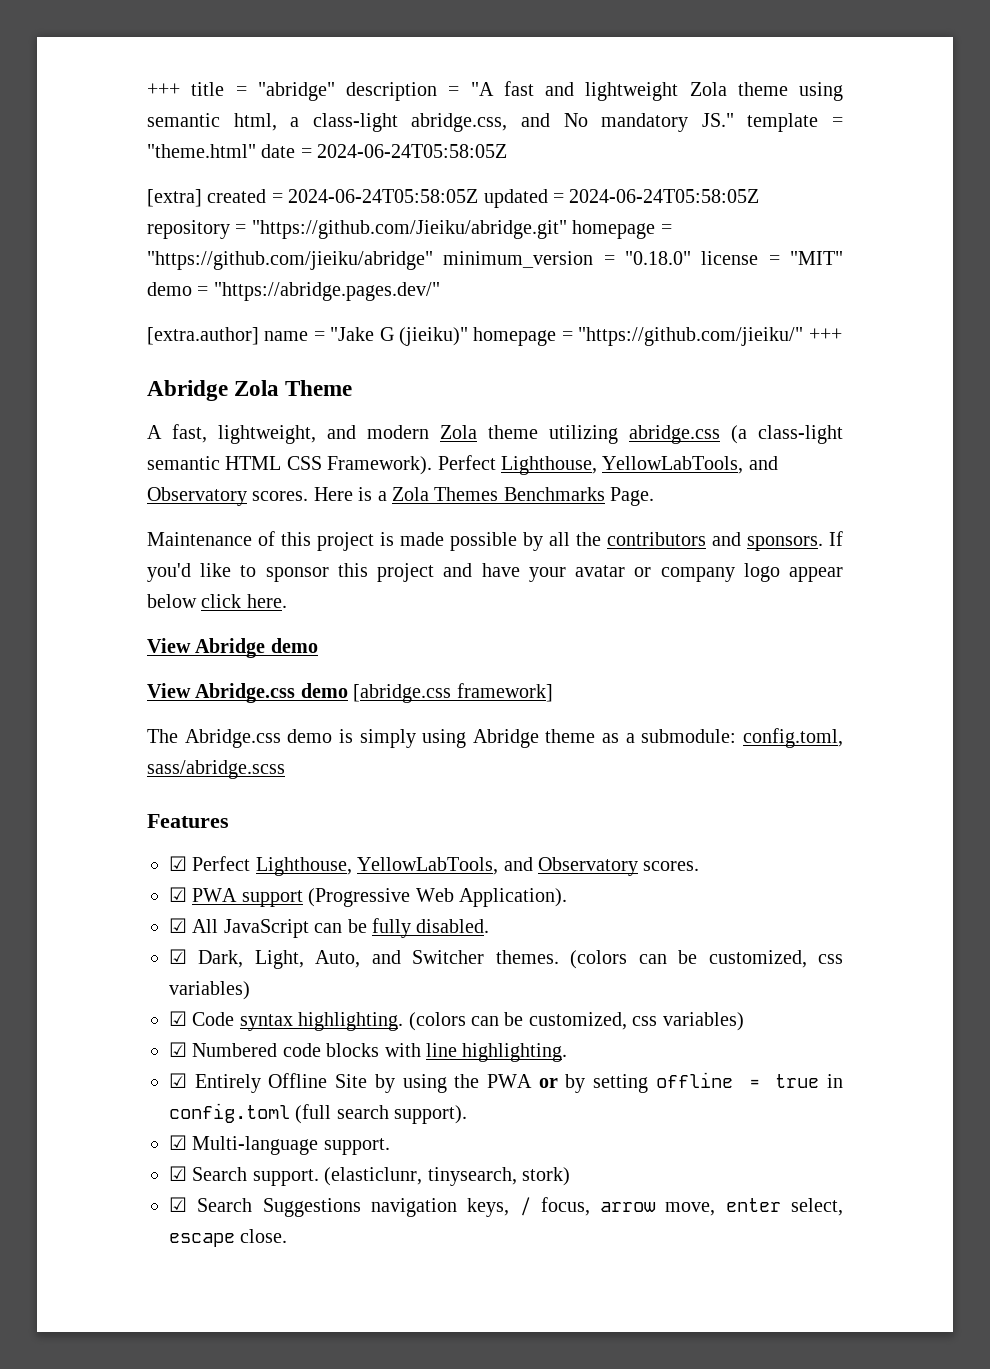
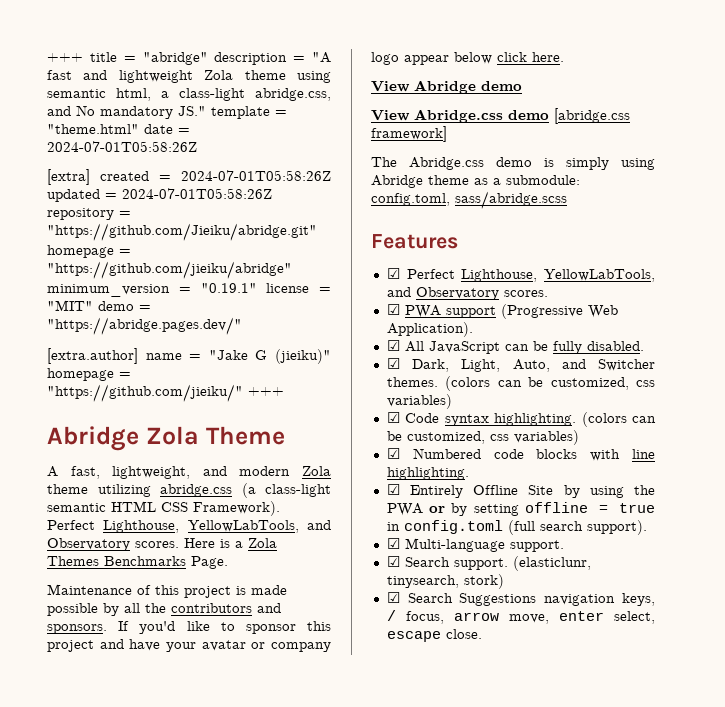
- +++ title = "abridge" description = "A fast and lightweight Zola theme using semantic html, a class-light abridge.css, and No mandatory JS." template = "theme.html" date = 2024-06-24T05:58:05Z
+ +++ title = "abridge" description = "A fast and lightweight Zola theme using semantic html, a class-light abridge.css, and No mandatory JS." template = "theme.html" date = 2024-07-01T05:58:26Z
- [extra] created = 2024-06-24T05:58:05Z updated = 2024-06-24T05:58:05Z repository = "https://github.com/Jieiku/abridge.git" homepage = "https://github.com/jieiku/abridge" minimum_version = "0.18.0" license = "MIT" demo = "https://abridge.pages.dev/"
+ [extra] created = 2024-07-01T05:58:26Z updated = 2024-07-01T05:58:26Z repository = "https://github.com/Jieiku/abridge.git" homepage = "https://github.com/jieiku/abridge" minimum_version = "0.19.1" license = "MIT" demo = "https://abridge.pages.dev/"

